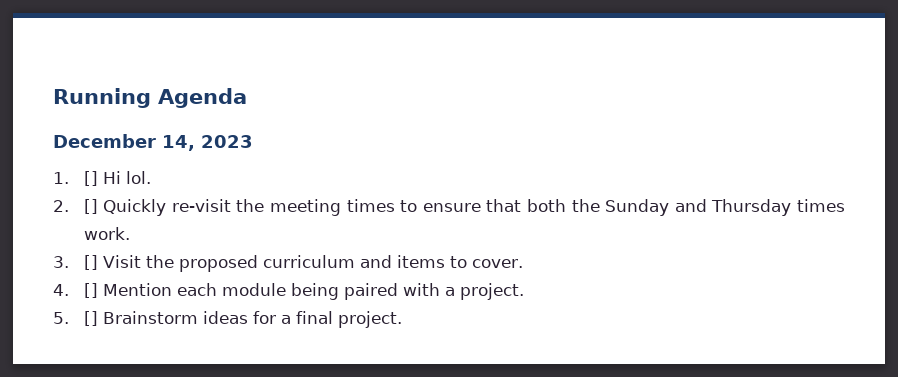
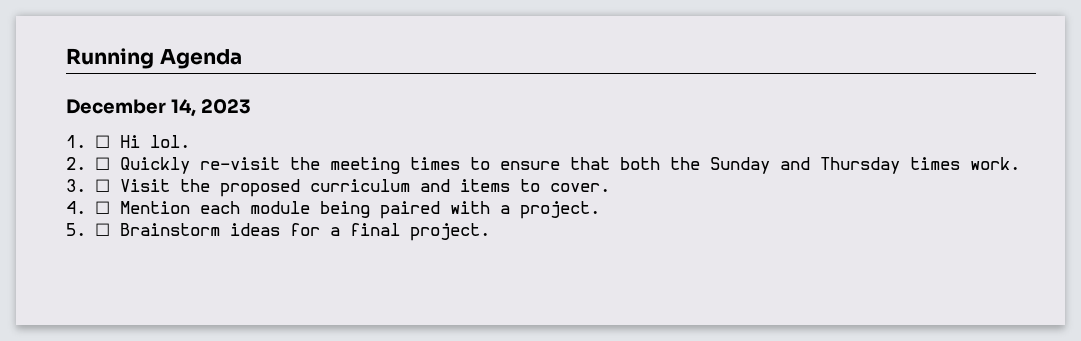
- 1. [] Hi lol.
+ 1. ☐ Hi lol.
- 2. [] Quickly re-visit the meeting times to ensure that both the Sunday and Thursday times work.
+ 2. ☐ Quickly re-visit the meeting times to ensure that both the Sunday and Thursday times work.
- 3. [] Visit the proposed curriculum and items to cover.
+ 3. ☐ Visit the proposed curriculum and items to cover.
- 4. [] Mention each module being paired with a project.
+ 4. ☐ Mention each module being paired with a project.
- 5. [] Brainstorm ideas for a final project.
+ 5. ☐ Brainstorm ideas for a final project.

